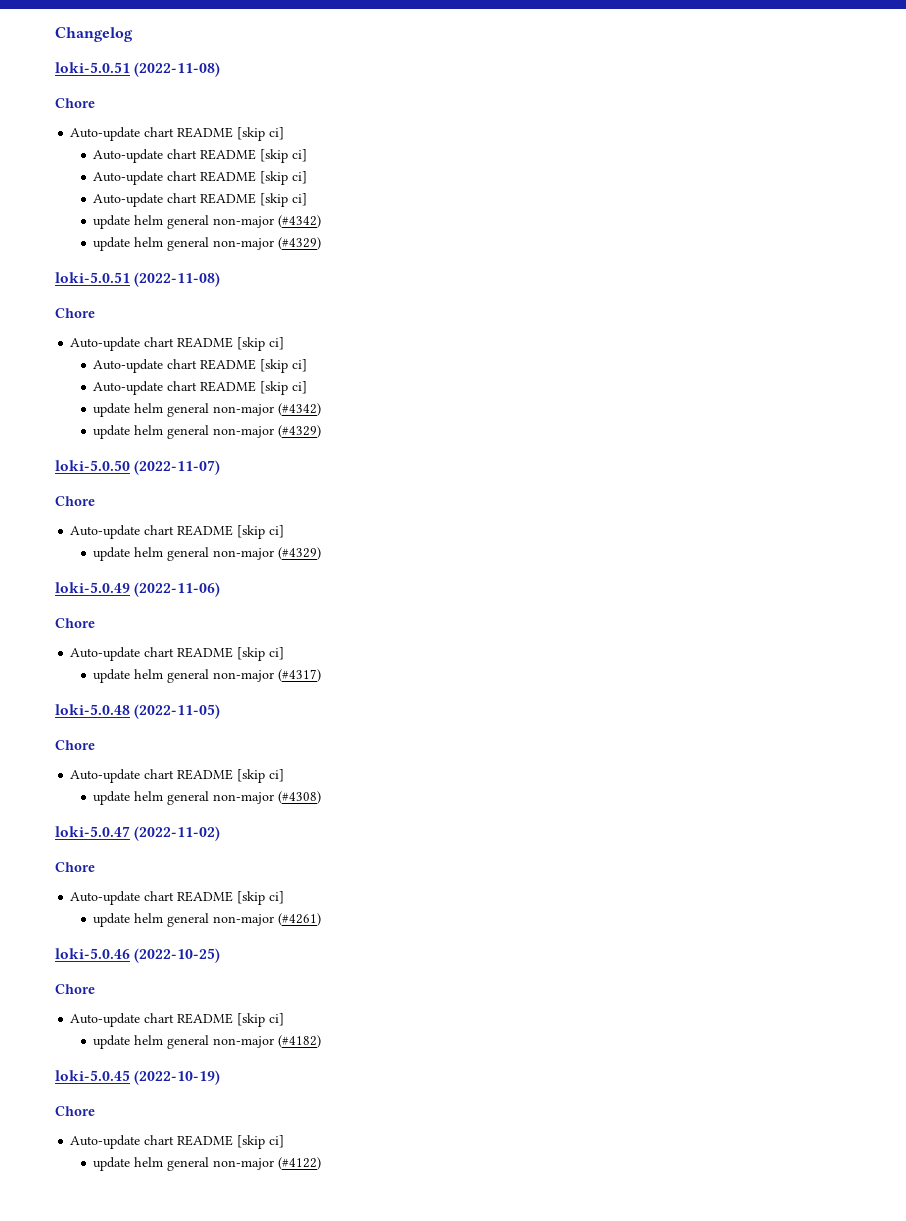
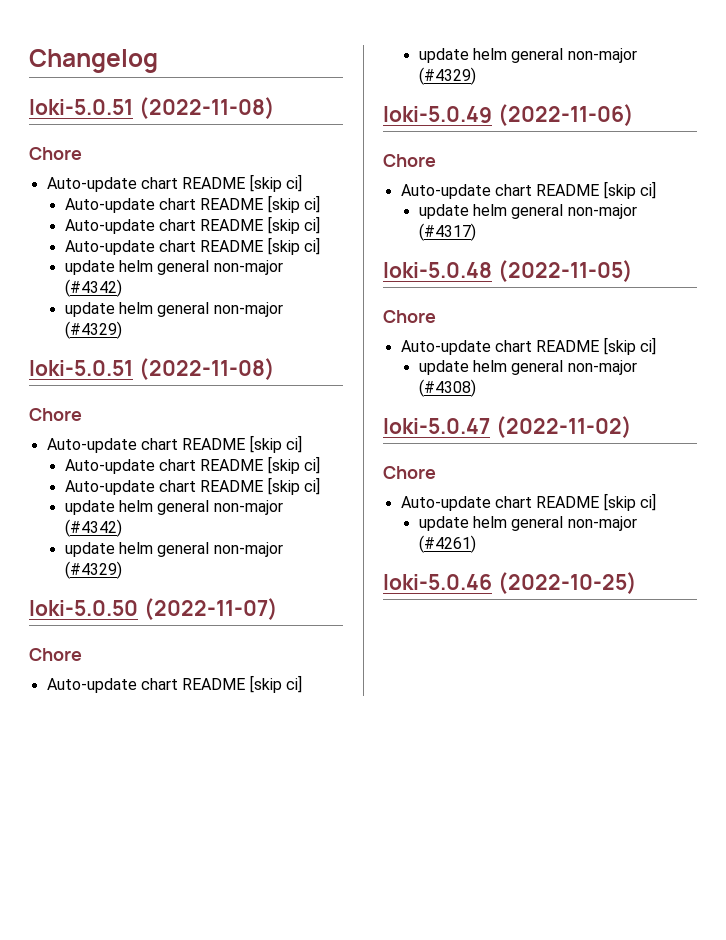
  loki-5.0.46 (2022-10-25)
- Chore
- Auto-update chart README [skip ci]
- update helm general non-major (#4182)
- loki-5.0.45 (2022-10-19)
- Chore
- Auto-update chart README [skip ci]
- update helm general non-major (#4122)

